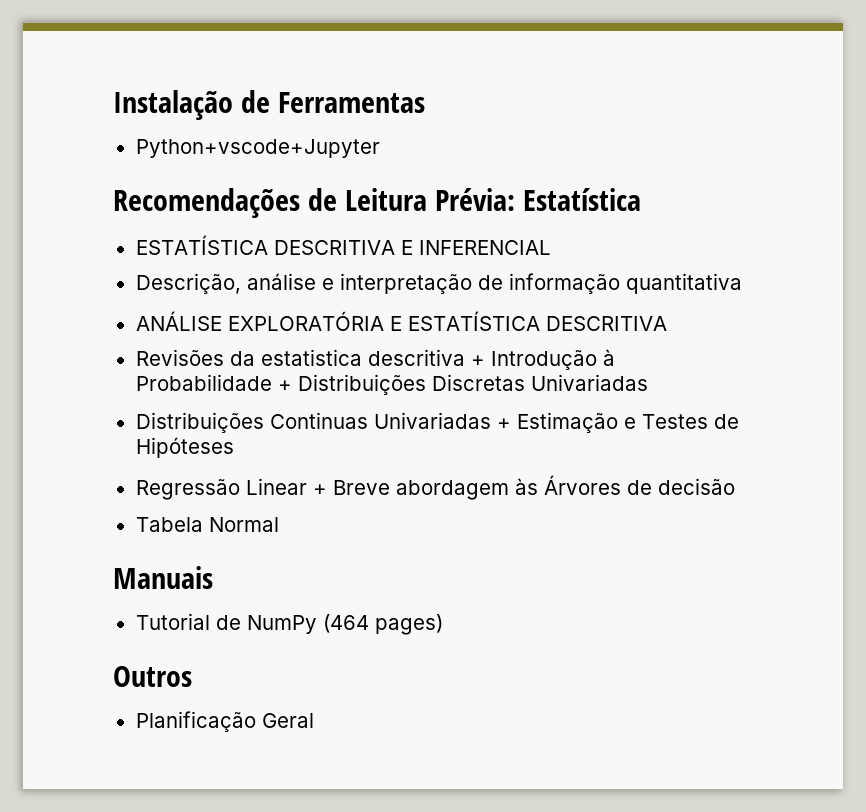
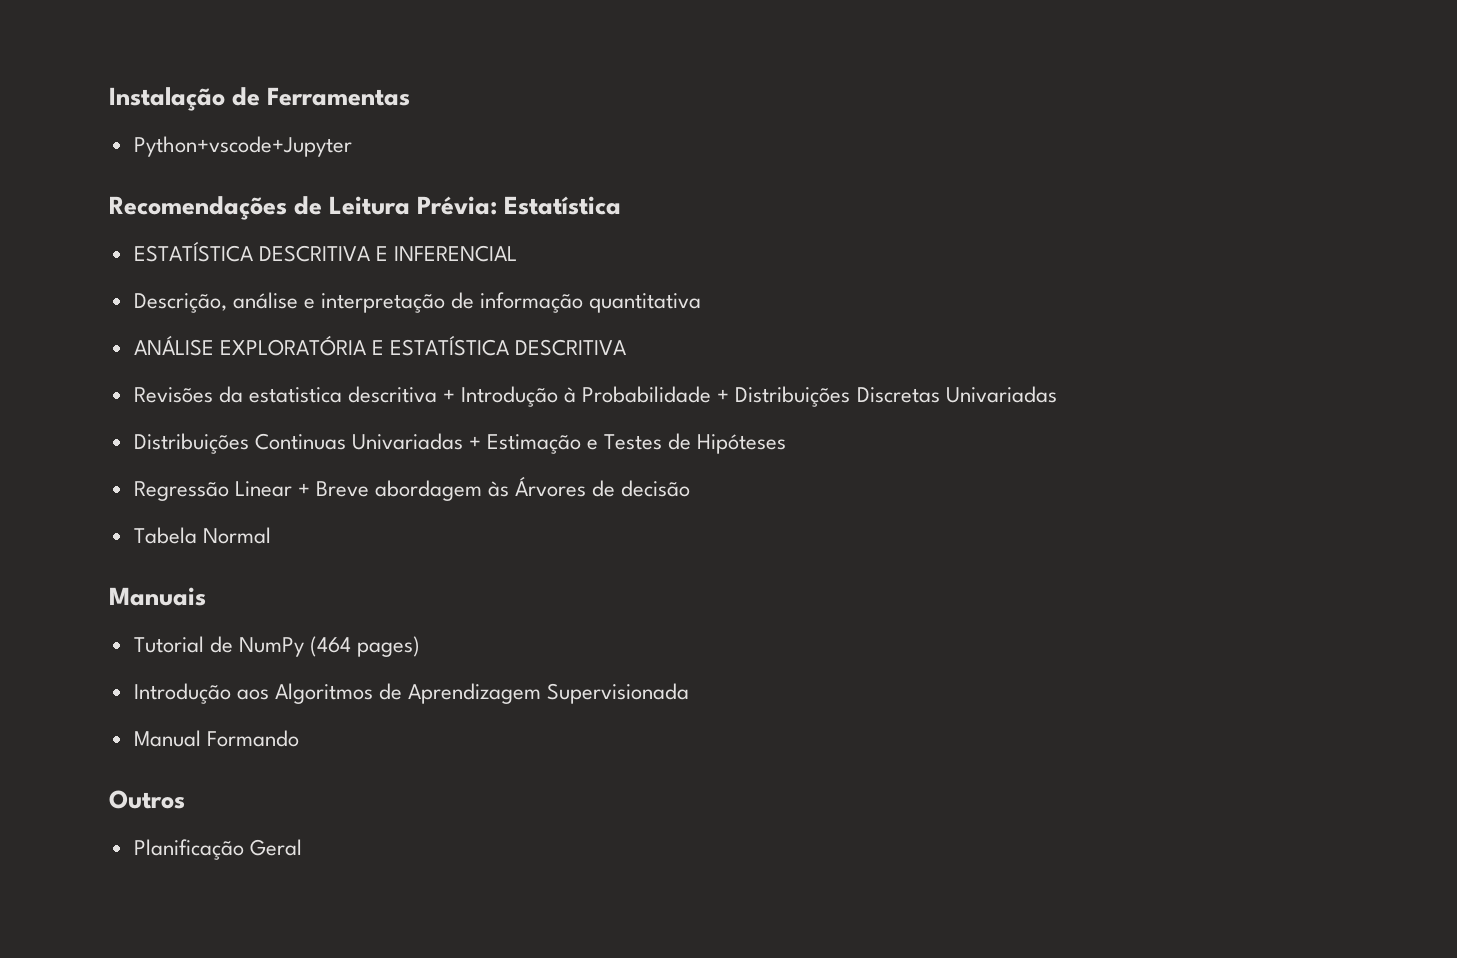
+ Introdução aos Algoritmos de Aprendizagem Supervisionada
+ Manual Formando

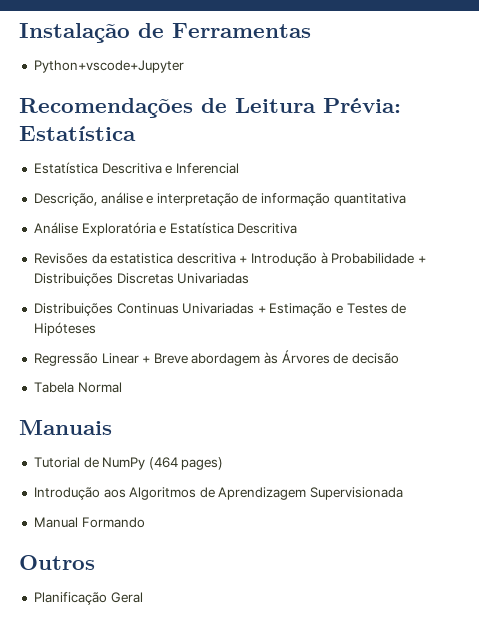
- ESTATÍSTICA DESCRITIVA E INFERENCIAL
+ Estatística Descritiva e Inferencial
- ANÁLISE EXPLORATÓRIA E ESTATÍSTICA DESCRITIVA
+ Análise Exploratória e Estatística Descritiva

